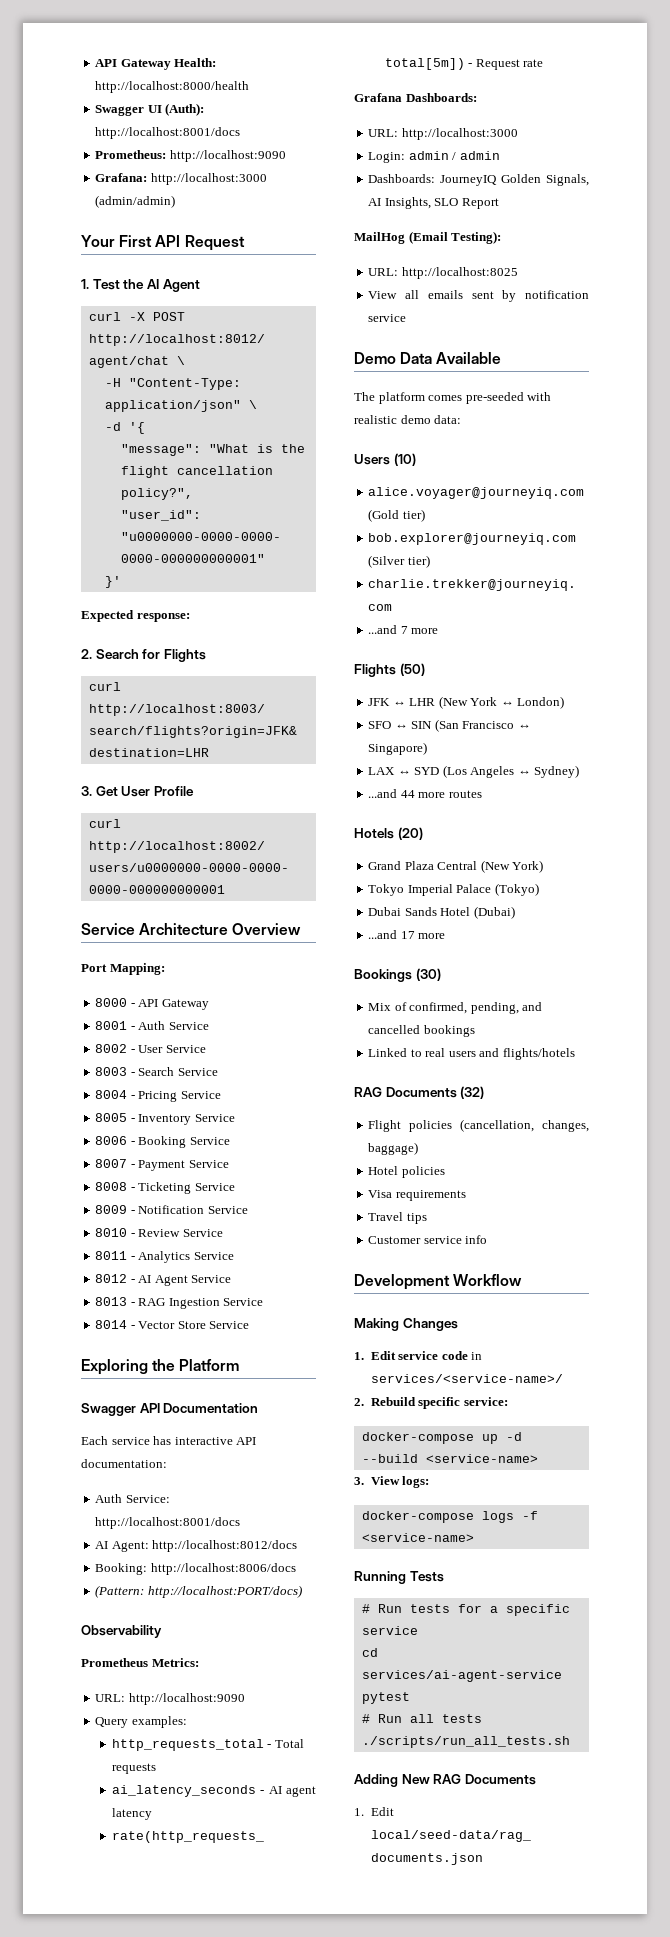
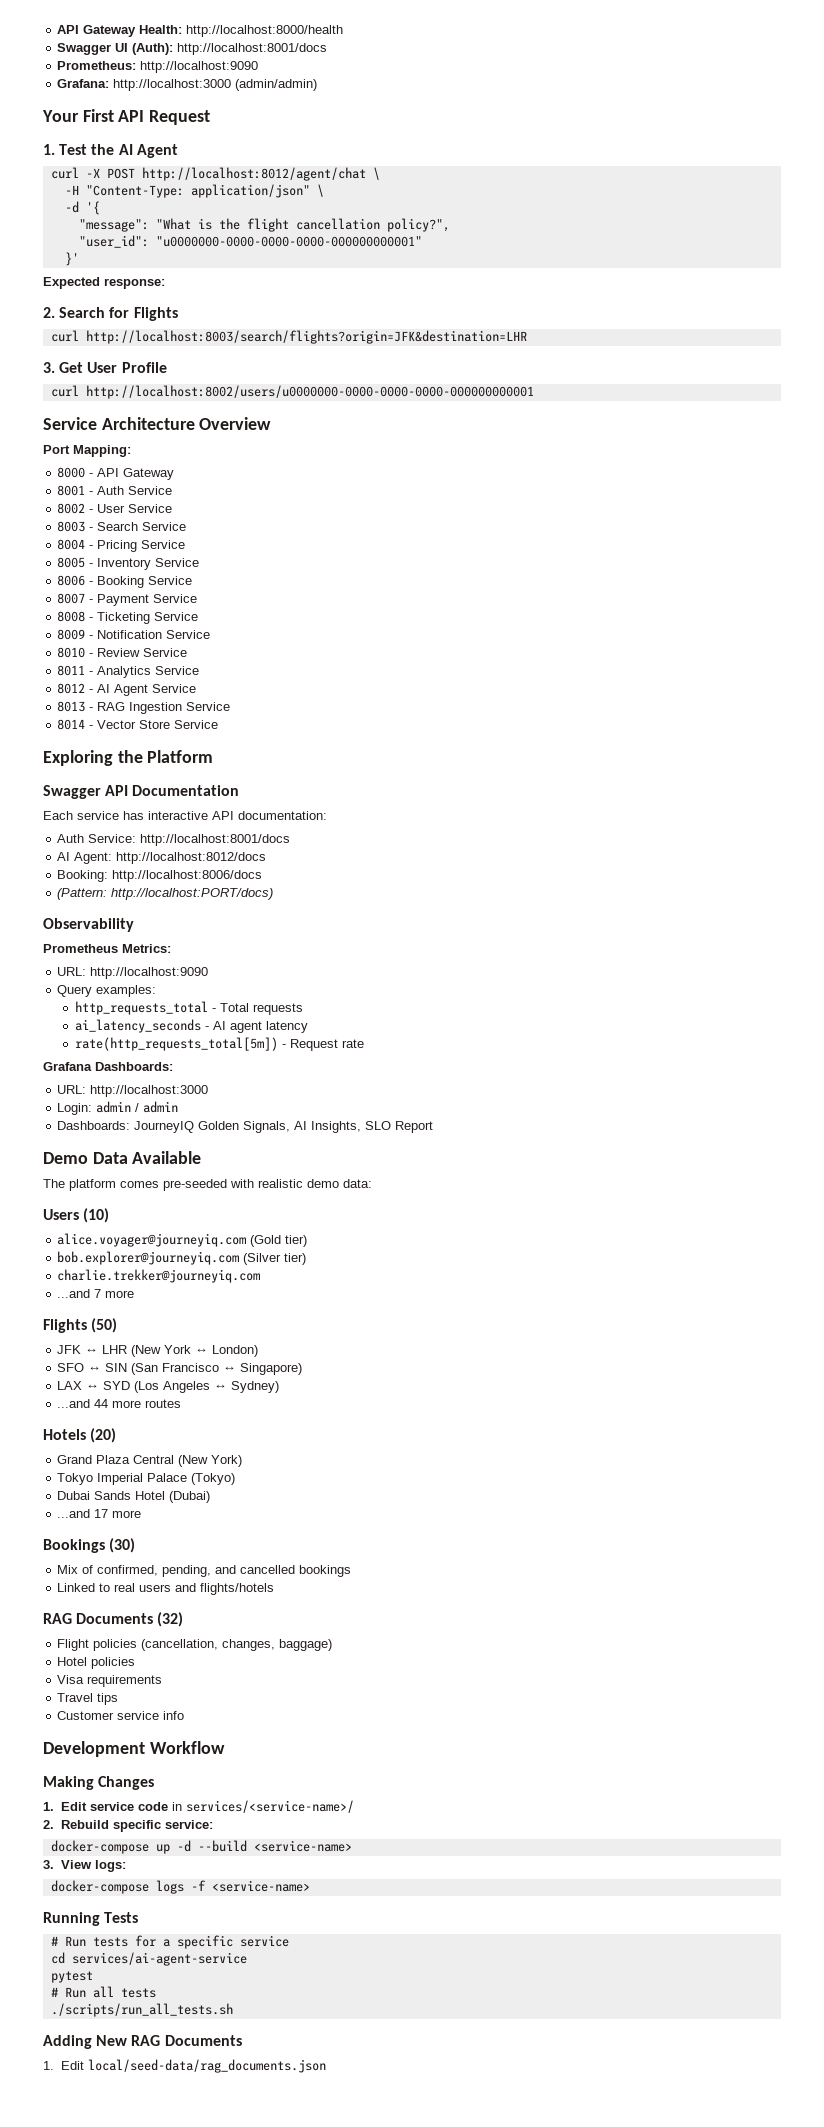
- MailHog (Email Testing):
- URL: http://localhost:8025
- View all emails sent by notification service

